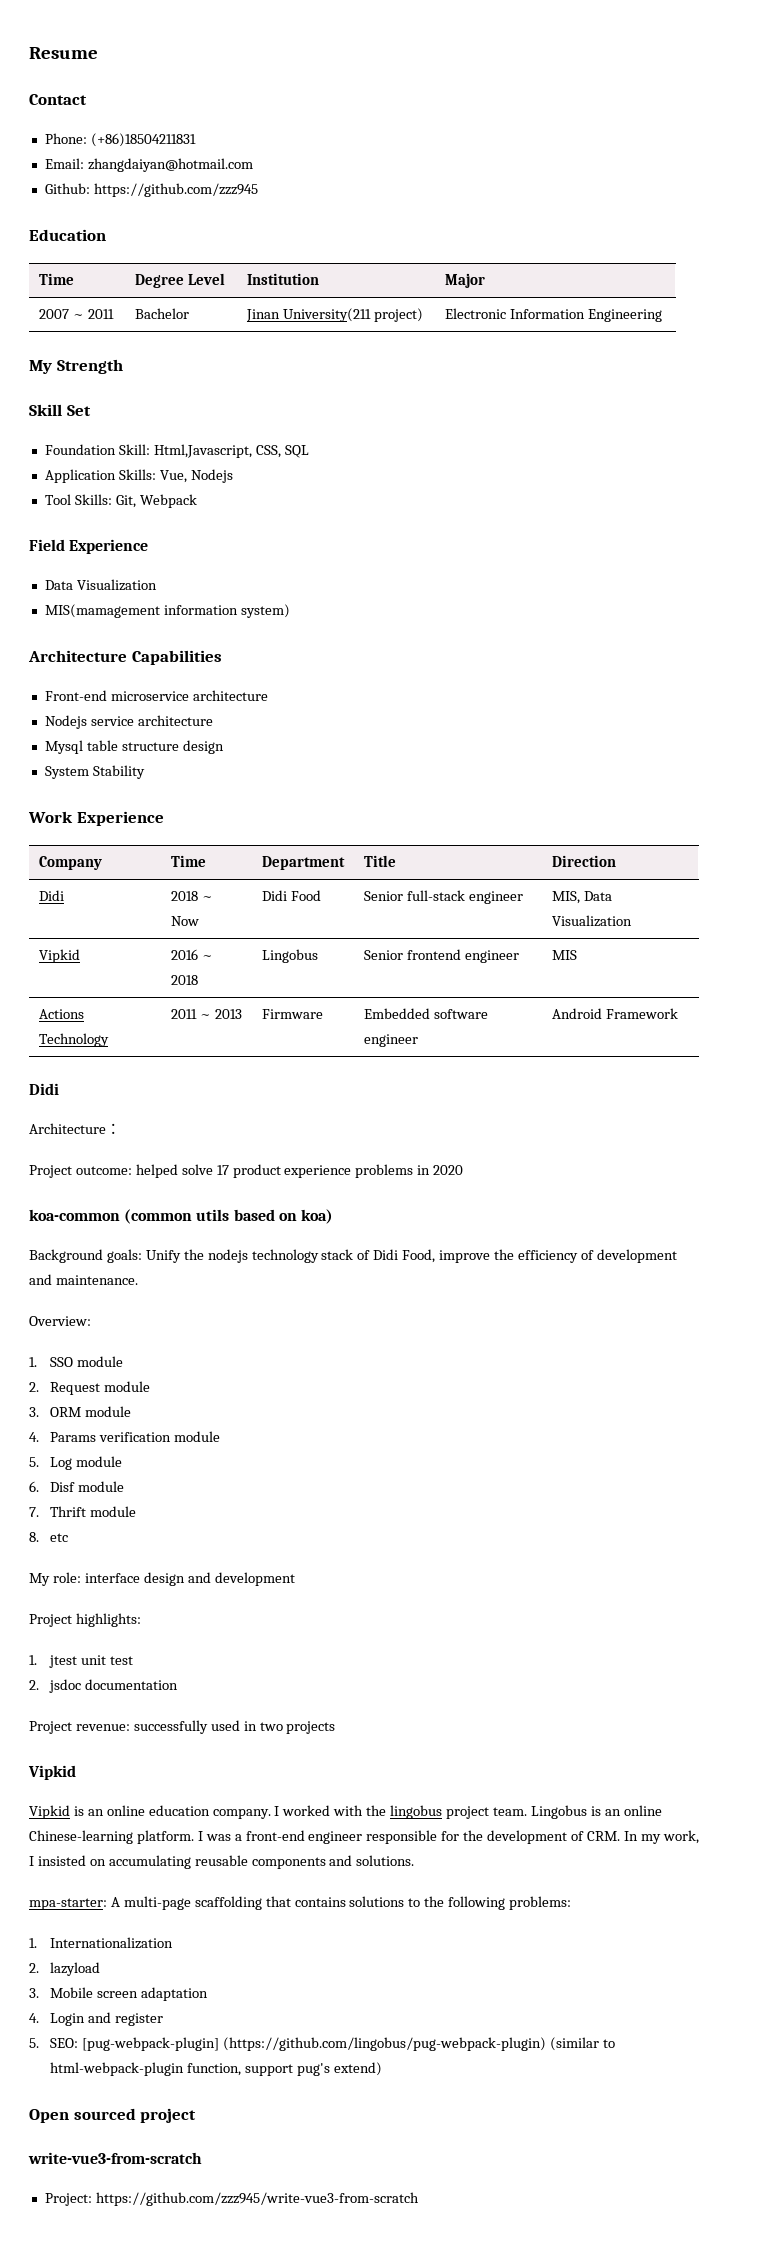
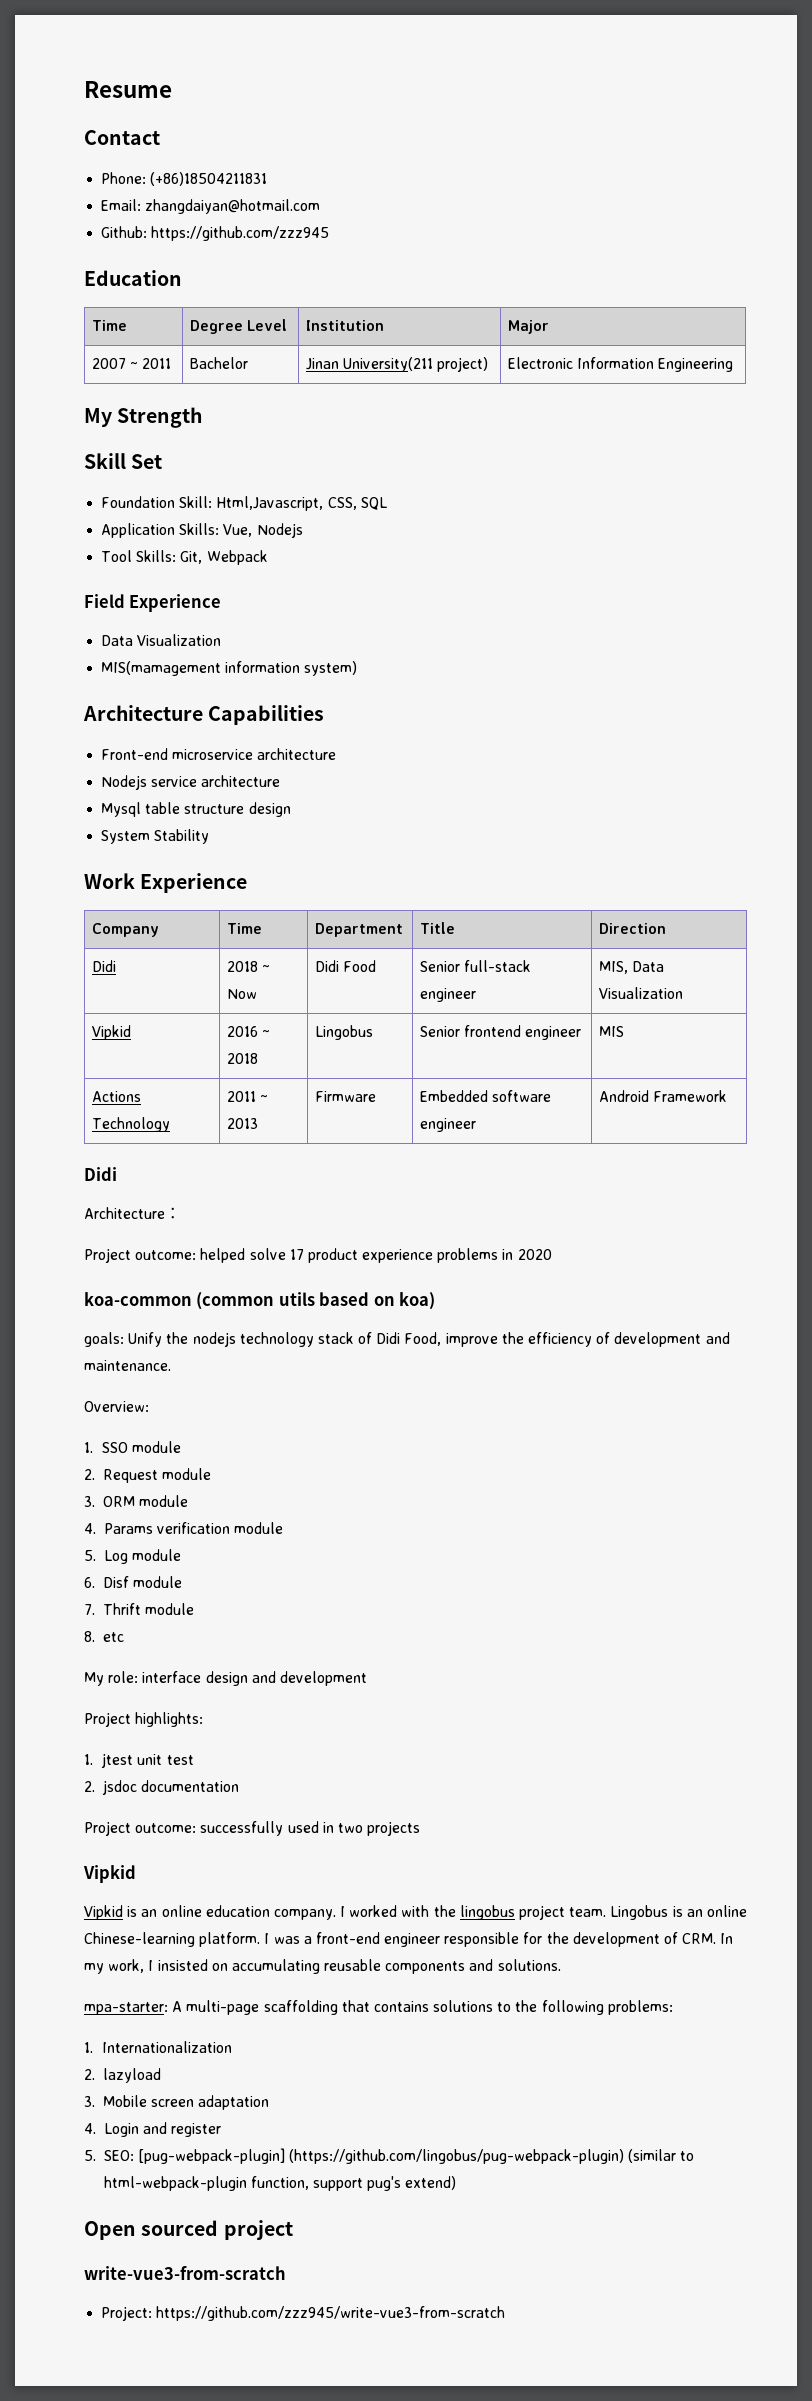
- Background goals: Unify the nodejs technology stack of Didi Food, improve the efficiency of development and maintenance.
+ goals: Unify the nodejs technology stack of Didi Food, improve the efficiency of development and maintenance.
- Project revenue: successfully used in two projects
+ Project outcome: successfully used in two projects

